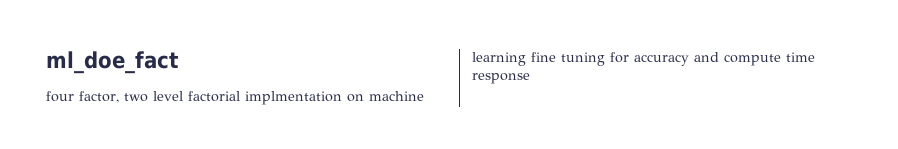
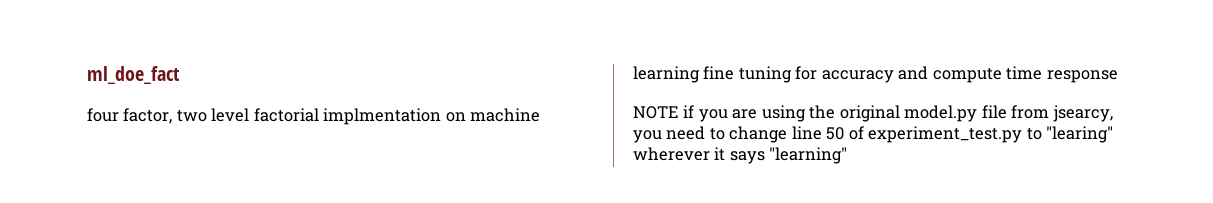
+ NOTE if you are using the original model.py file from jsearcy, you need to change line 50 of experiment_test.py to "learing" wherever it says "learning"

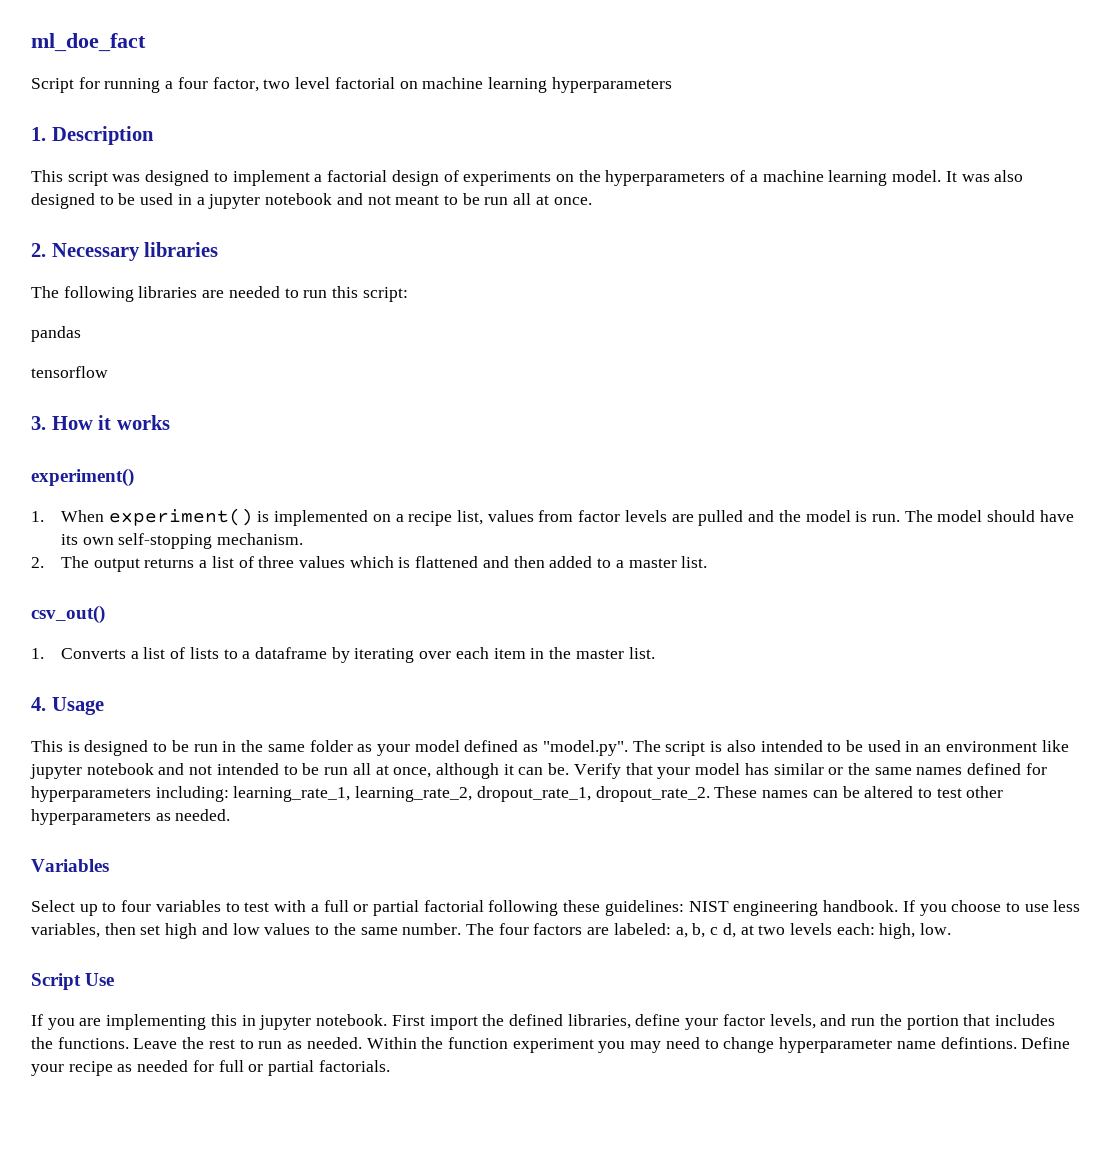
- four factor, two level factorial implmentation on machine learning fine tuning for accuracy and compute time response
- NOTE if you are using the original model.py file from jsearcy, you need to change line 50 of experiment_test.py to "learing" wherever it says "learning"
+ Script for running a four factor, two level factorial on machine learning hyperparameters
+ 1. Description
+ This script was designed to implement a factorial design of experiments on the hyperparameters of a machine learning model. It was also designed to be used in a jupyter notebook and not meant to be run all at once.
+ 2. Necessary libraries
+ The following libraries are needed to run this script:
+ pandas
+ tensorflow
+ 3. How it works
+ experiment()
+ 1. When experiment() is implemented on a recipe list, values from factor levels are pulled and the model is run. The model should have its own self-stopping mechanism.
+ 2. The output returns a list of three values which is flattened and then added to a master list.
+ csv_out()
+ 1. Converts a list of lists to a dataframe by iterating over each item in the master list.
+ 4. Usage
+ This is designed to be run in the same folder as your model defined as "model.py". The script is also intended to be used in an environment like jupyter notebook and not intended to be run all at once, although it can be. Verify that your model has similar or the same names defined for hyperparameters including: learning_rate_1, learning_rate_2, dropout_rate_1, dropout_rate_2. These names can be altered to test other hyperparameters as needed.
+ Variables
+ Select up to four variables to test with a full or partial factorial following these guidelines: NIST engineering handbook. If you choose to use less variables, then set high and low values to the same number. The four factors are labeled: a, b, c d, at two levels each: high, low.
+ Script Use
+ If you are implementing this in jupyter notebook. First import the defined libraries, define your factor levels, and run the portion that includes the functions. Leave the rest to run as needed. Within the function experiment you may need to change hyperparameter name defintions. Define your recipe as needed for full or partial factorials.

